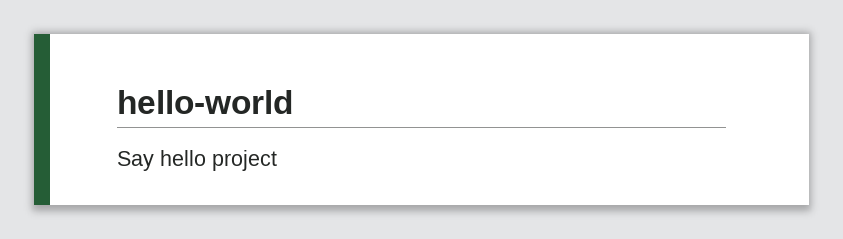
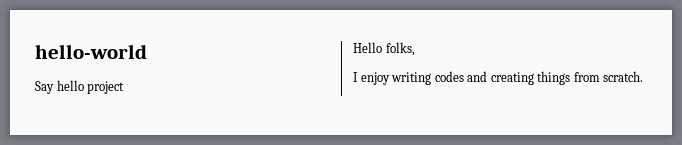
+ Hello folks,
+ I enjoy writing codes and creating things from scratch.

